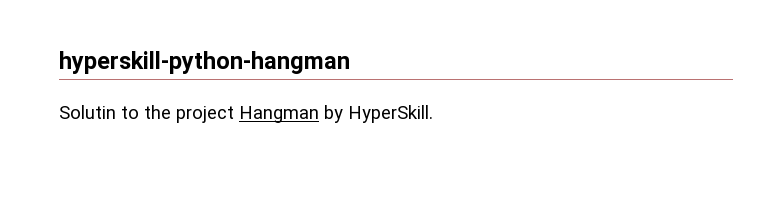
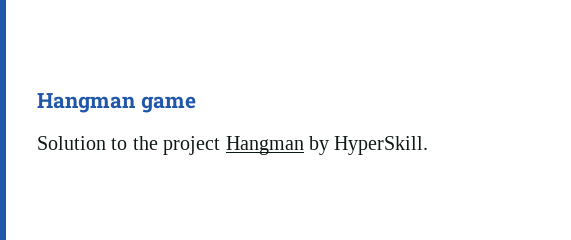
- hyperskill-python-hangman
- Solutin to the project Hangman by HyperSkill.
+ Hangman game
+ Solution to the project Hangman by HyperSkill.

